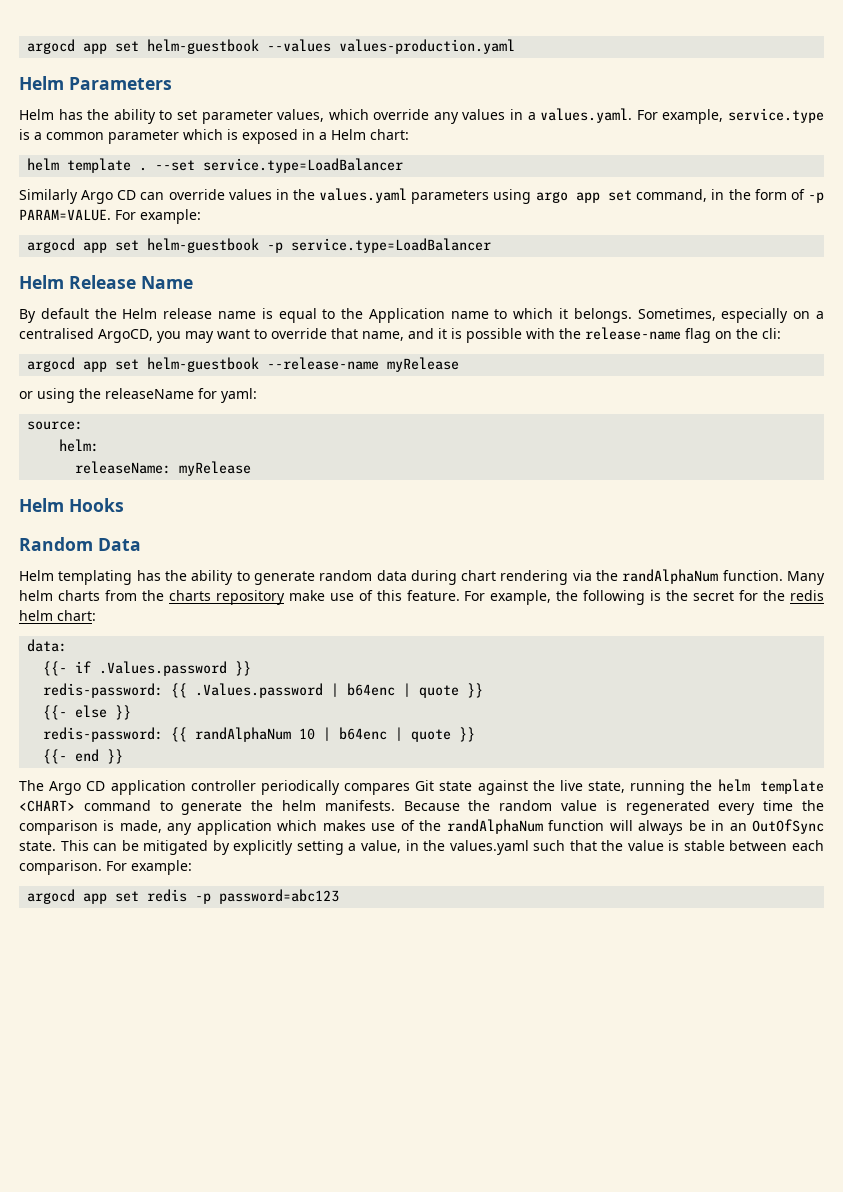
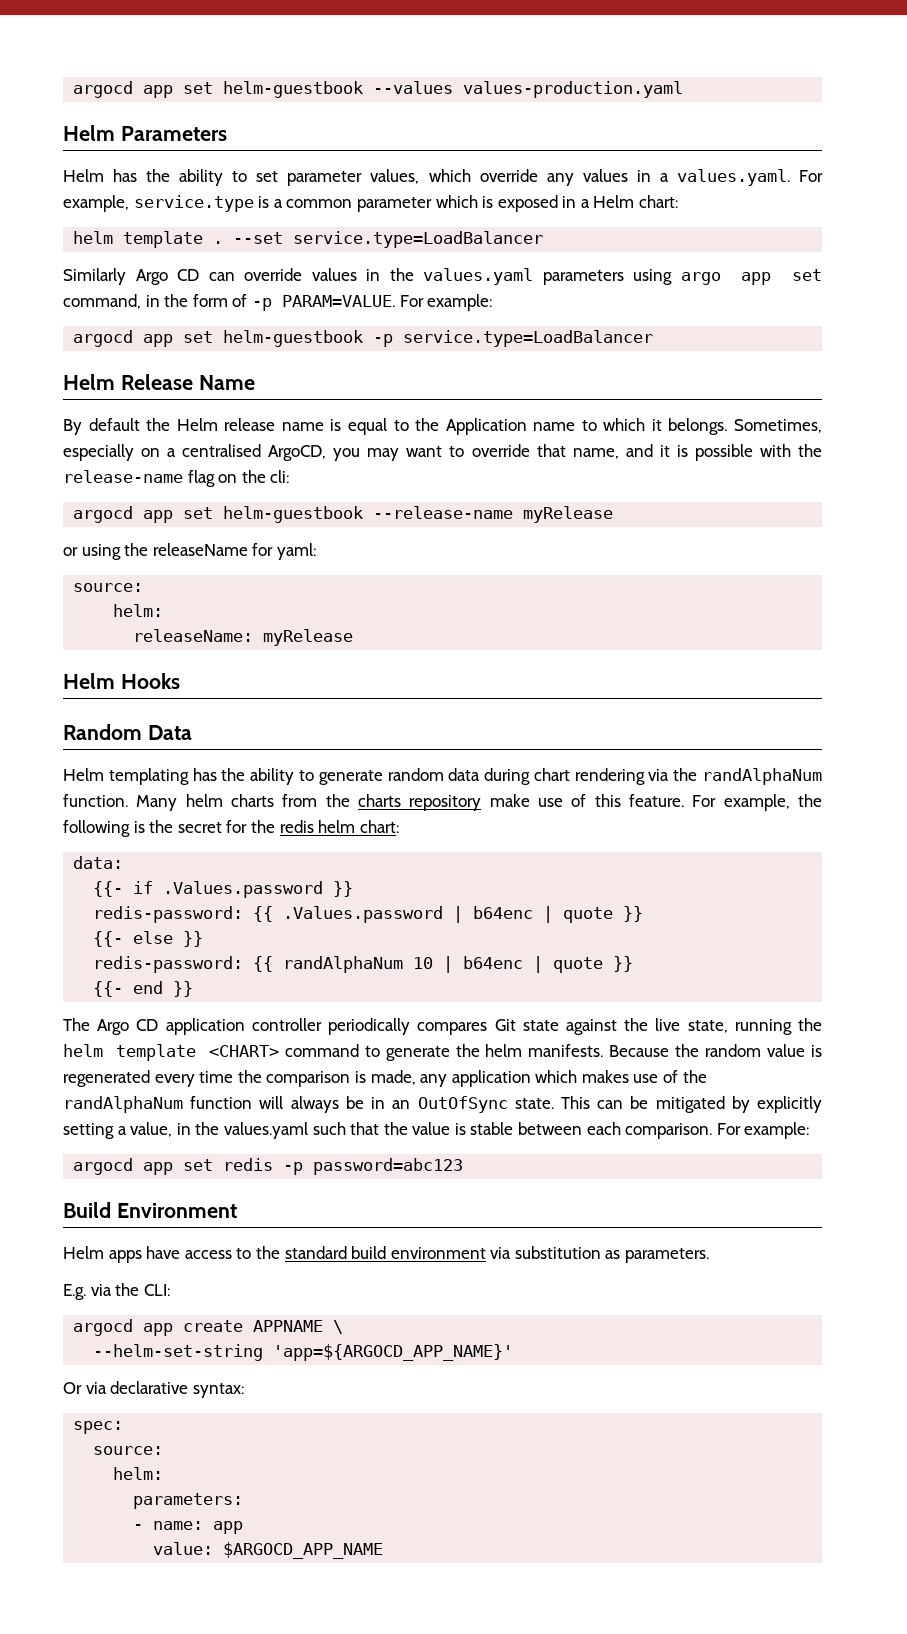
+ Build Environment
+ Helm apps have access to the standard build environment via substitution as parameters.
+ E.g. via the CLI:
+ argocd app create APPNAME \
+ --helm-set-string 'app=${ARGOCD_APP_NAME}'
+ Or via declarative syntax:
+ spec:
+ source:
+ helm:
+ parameters:
+ - name: app
+ value: $ARGOCD_APP_NAME

